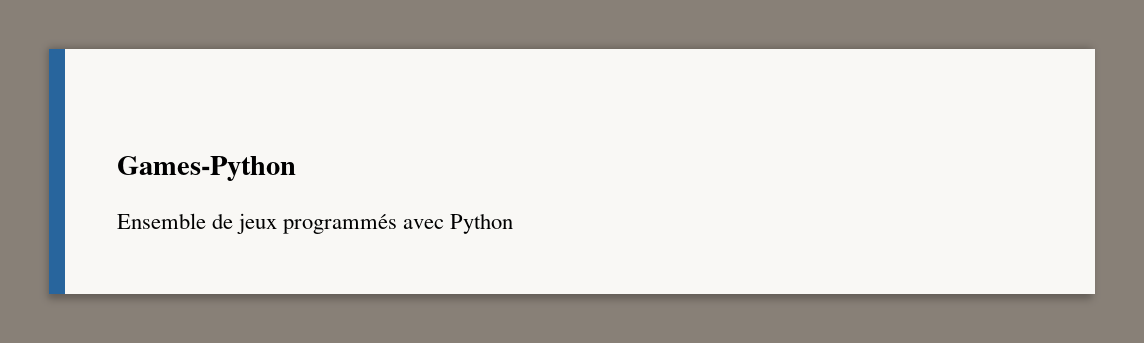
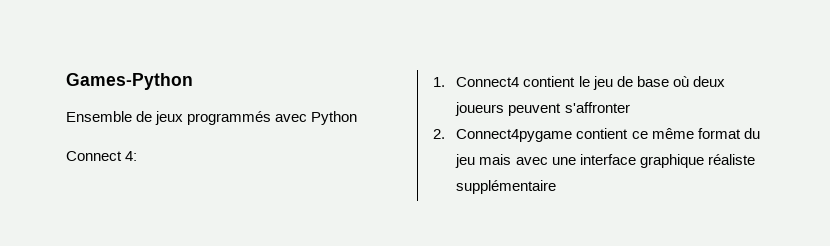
+ Connect 4:
+ 1. Connect4 contient le jeu de base où deux joueurs peuvent s'affronter
+ 2. Connect4pygame contient ce même format du jeu mais avec une interface graphique réaliste supplémentaire

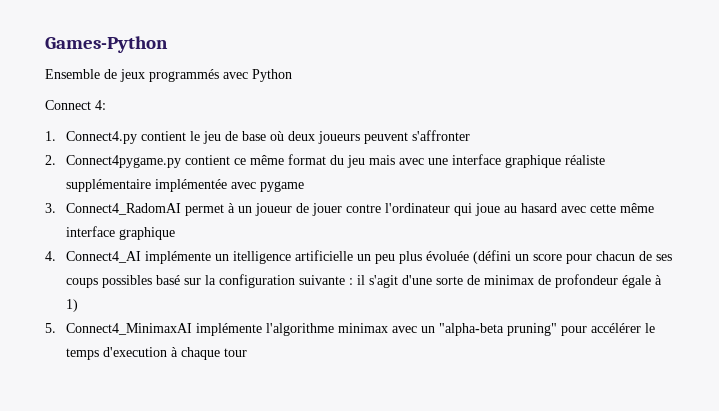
- 1. Connect4 contient le jeu de base où deux joueurs peuvent s'affronter
+ 1. Connect4.py contient le jeu de base où deux joueurs peuvent s'affronter
- 2. Connect4pygame contient ce même format du jeu mais avec une interface graphique réaliste supplémentaire
+ 2. Connect4pygame.py contient ce même format du jeu mais avec une interface graphique réaliste supplémentaire implémentée avec pygame
+ 3. Connect4_RadomAI permet à un joueur de jouer contre l'ordinateur qui joue au hasard avec cette même interface graphique
+ 4. Connect4_AI implémente un itelligence artificielle un peu plus évoluée (défini un score pour chacun de ses coups possibles basé sur la configuration suivante : il s'agit d'une sorte de minimax de profondeur égale à 1)
+ 5. Connect4_MinimaxAI implémente l'algorithme minimax avec un "alpha-beta pruning" pour accélérer le temps d'execution à chaque tour

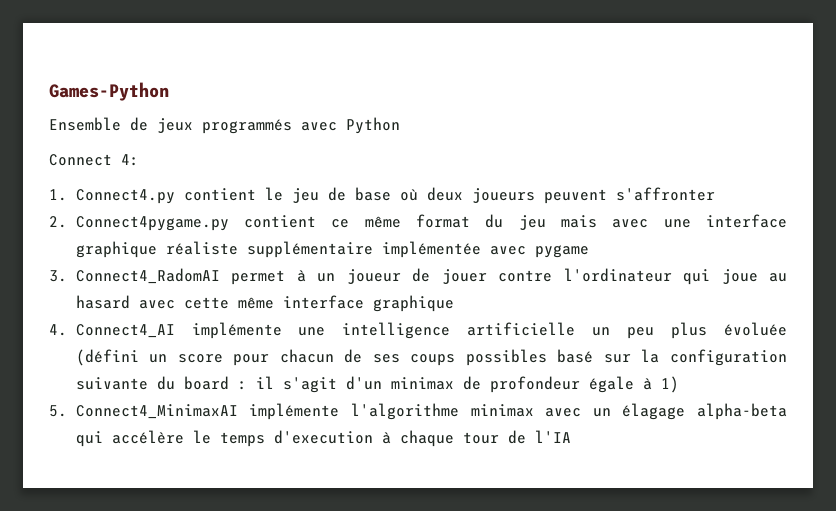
- 4. Connect4_AI implémente un itelligence artificielle un peu plus évoluée (défini un score pour chacun de ses coups possibles basé sur la configuration suivante : il s'agit d'une sorte de minimax de profondeur égale à 1)
+ 4. Connect4_AI implémente une intelligence artificielle un peu plus évoluée (défini un score pour chacun de ses coups possibles basé sur la configuration suivante du board : il s'agit d'un minimax de profondeur égale à 1)
- 5. Connect4_MinimaxAI implémente l'algorithme minimax avec un "alpha-beta pruning" pour accélérer le temps d'execution à chaque tour
+ 5. Connect4_MinimaxAI implémente l'algorithme minimax avec un élagage alpha-beta qui accélère le temps d'execution à chaque tour de l'IA

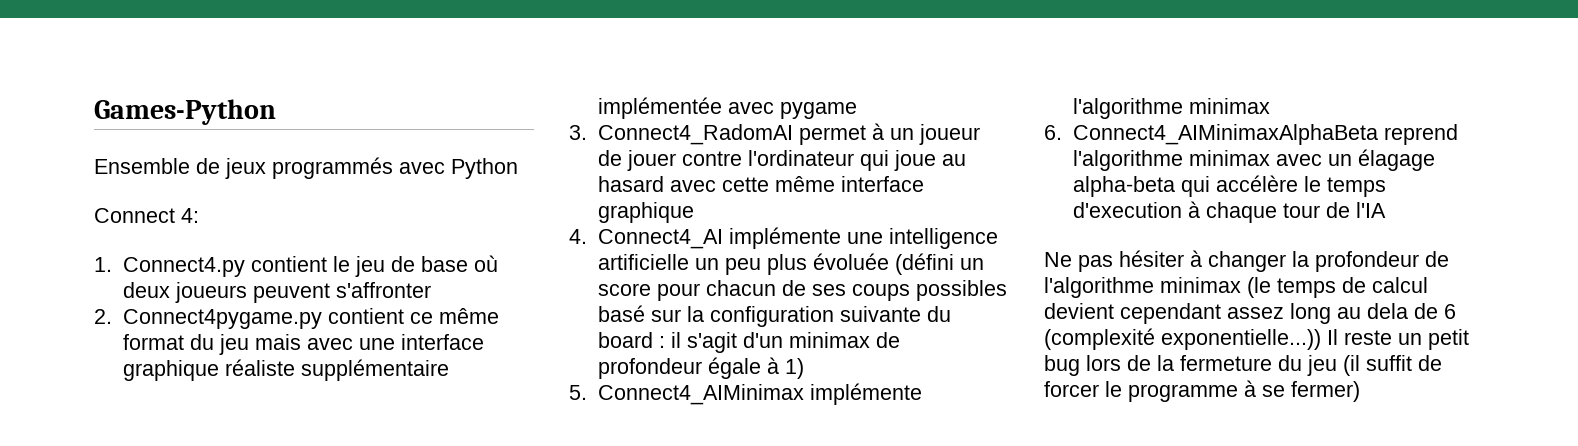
- 5. Connect4_MinimaxAI implémente l'algorithme minimax avec un élagage alpha-beta qui accélère le temps d'execution à chaque tour de l'IA
+ 5. Connect4_AIMinimax implémente l'algorithme minimax
+ 6. Connect4_AIMinimaxAlphaBeta reprend l'algorithme minimax avec un élagage alpha-beta qui accélère le temps d'execution à chaque tour de l'IA
+ Ne pas hésiter à changer la profondeur de l'algorithme minimax (le temps de calcul devient cependant assez long au dela de 6 (complexité exponentielle...)) Il reste un petit bug lors de la fermeture du jeu (il suffit de forcer le programme à se fermer)

